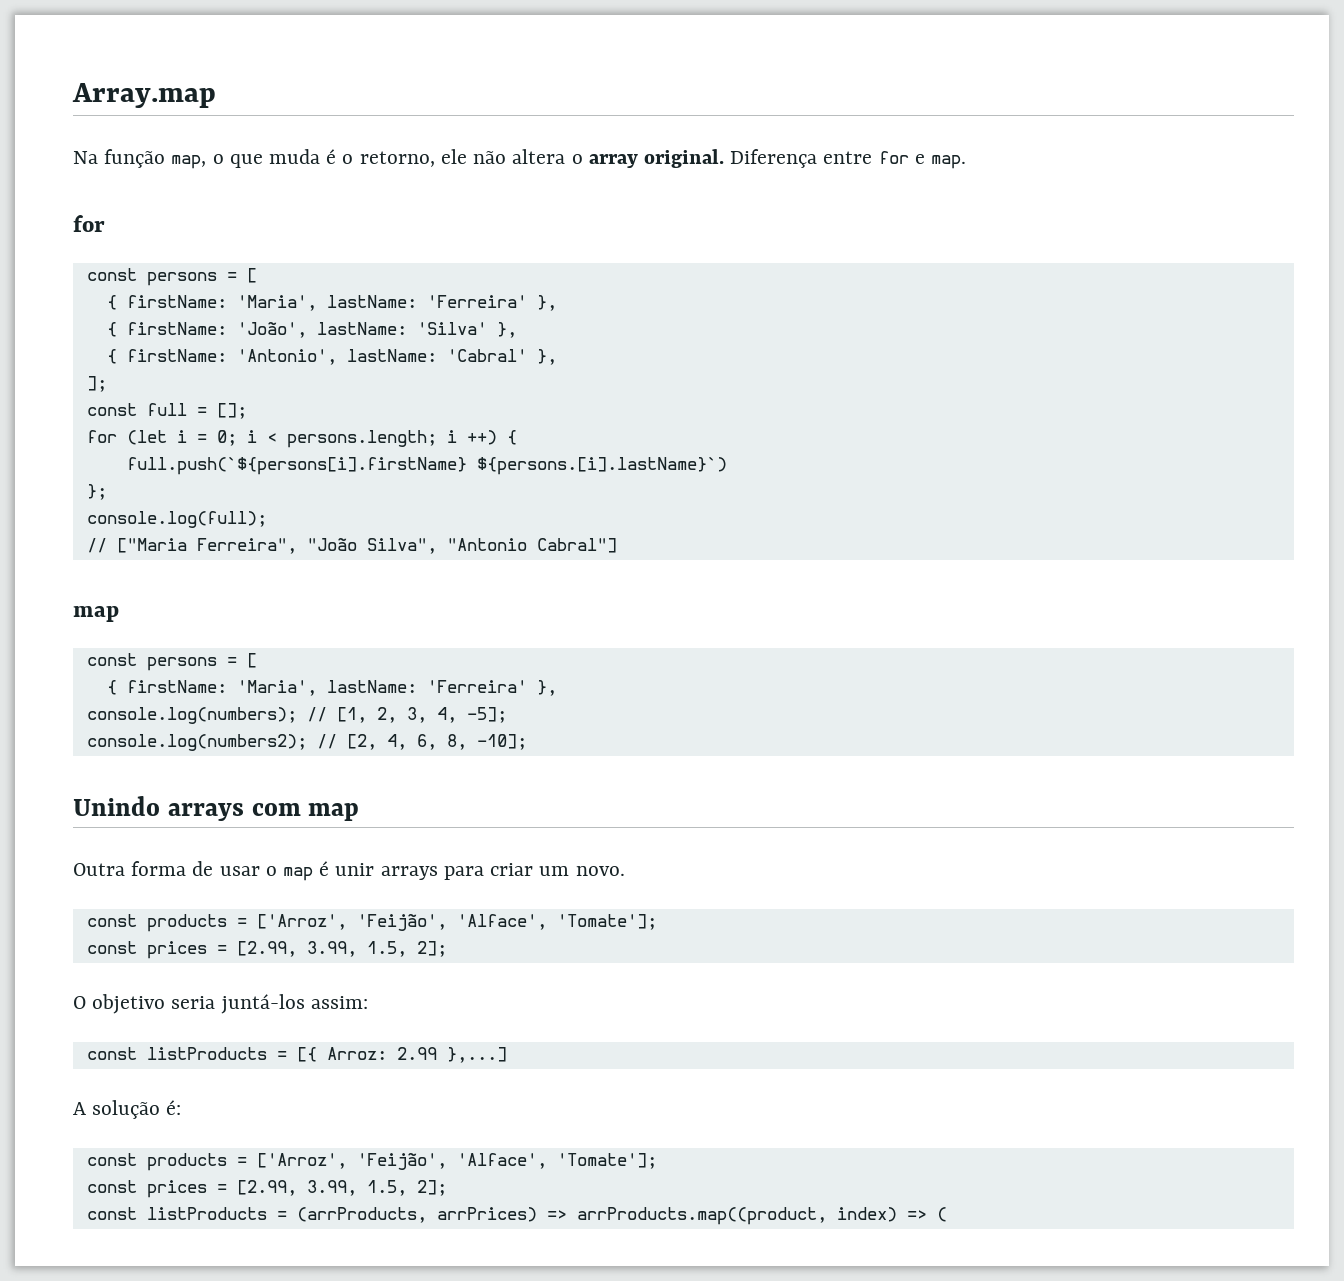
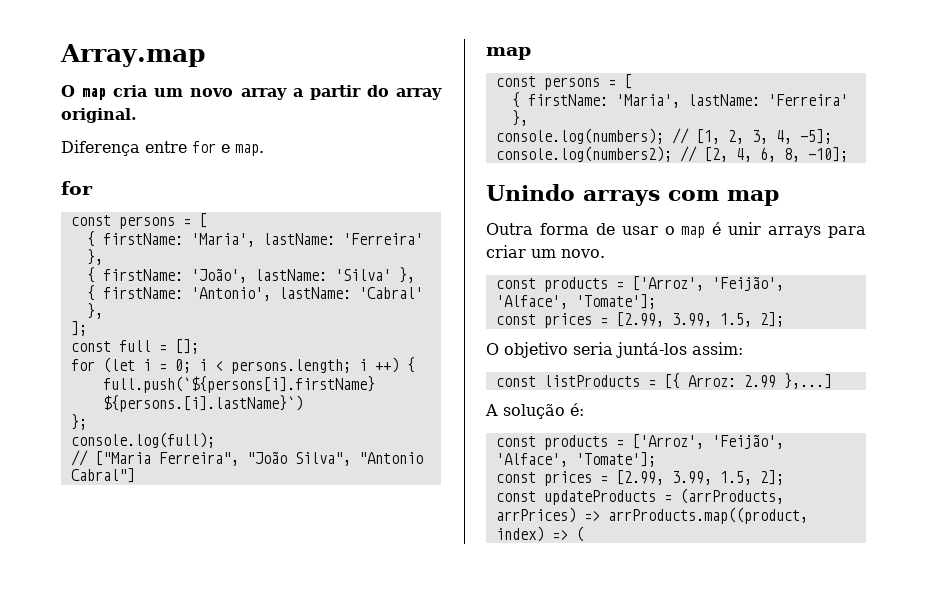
- Na função map, o que muda é o retorno, ele não altera o array original. Diferença entre for e map.
+ O map cria um novo array a partir do array original.
+ Diferença entre for e map.
- const listProducts = (arrProducts, arrPrices) => arrProducts.map((product, index) => (
+ const updateProducts = (arrProducts, arrPrices) => arrProducts.map((product, index) => (

